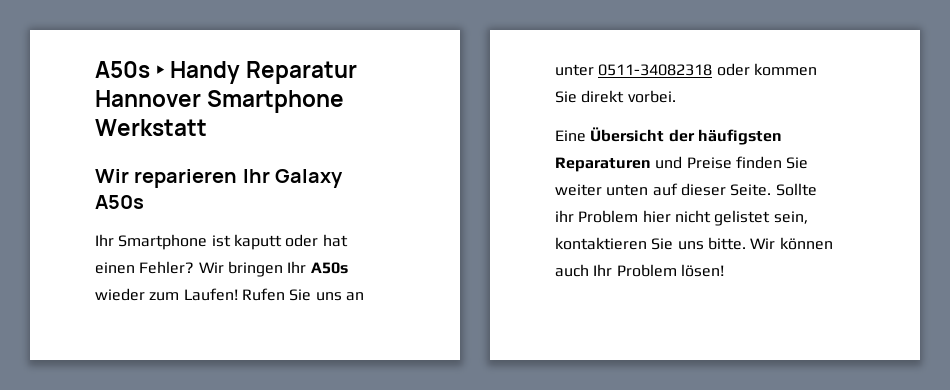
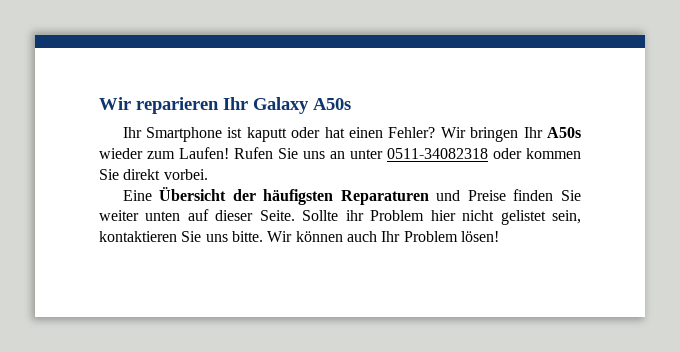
- A50s ‣ Handy Reparatur Hannover Smartphone Werkstatt

